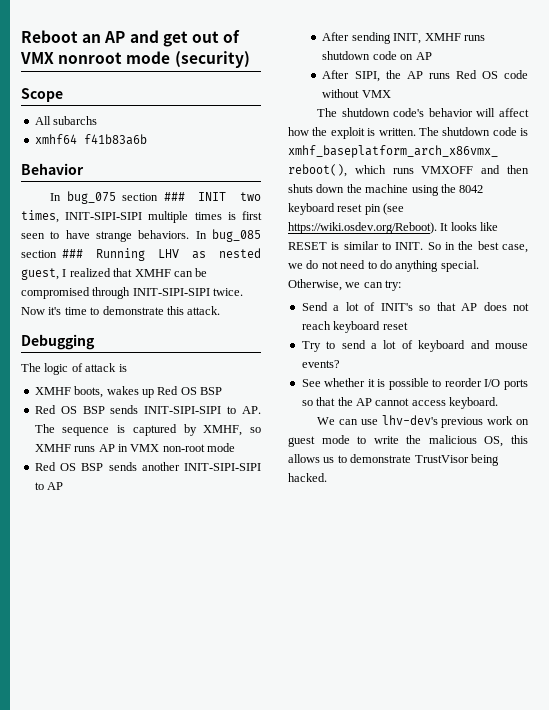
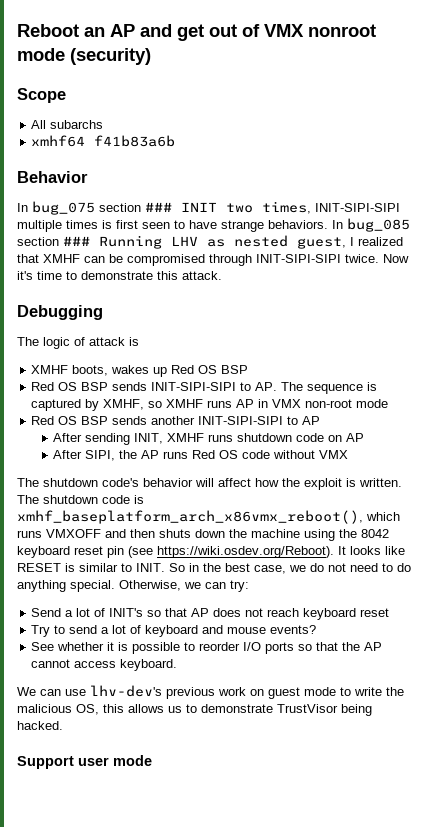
+ Support user mode

